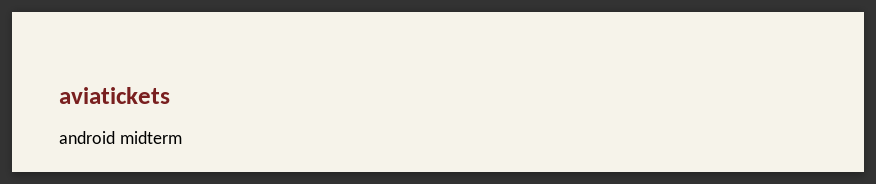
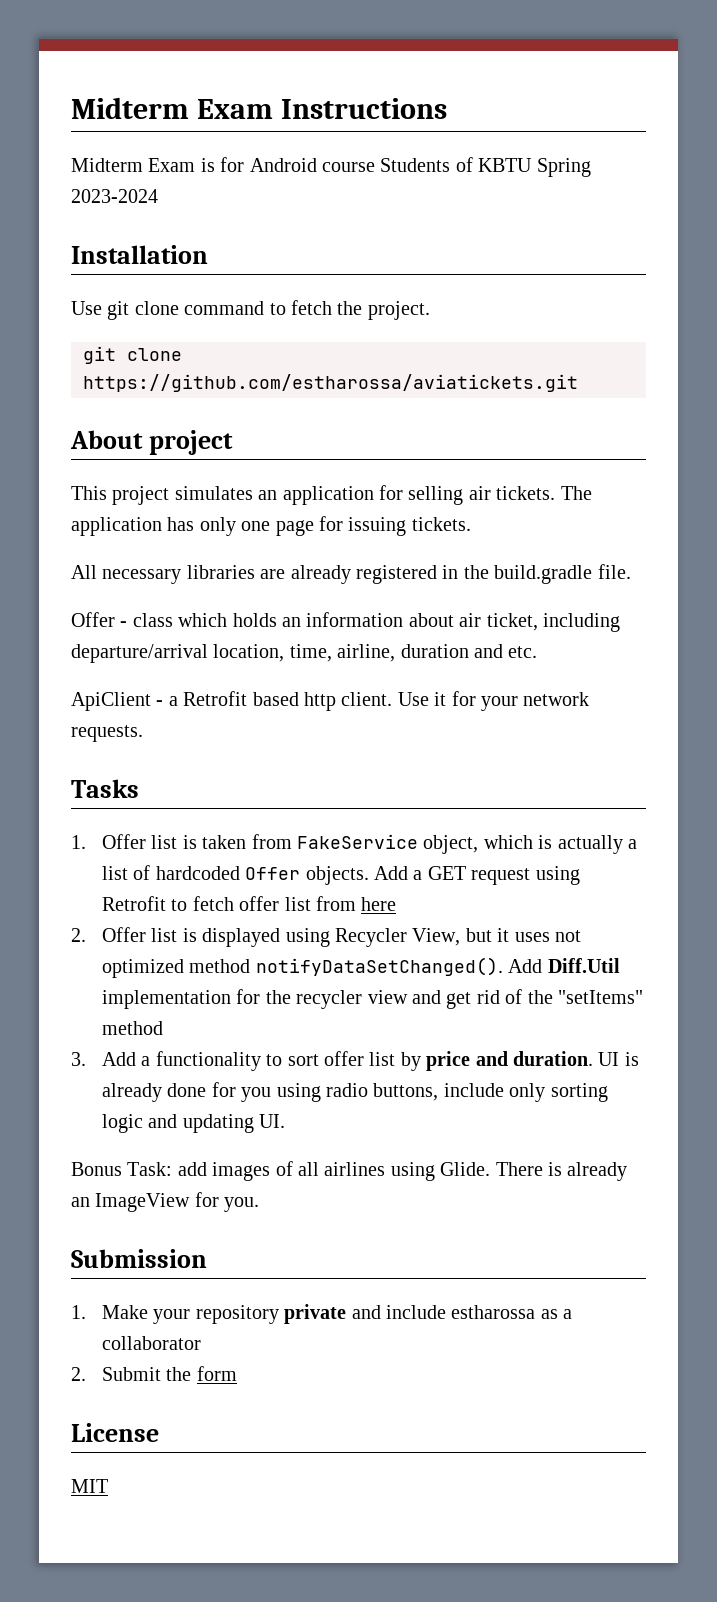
- aviatickets
- android midterm
+ Midterm Exam Instructions
+ Midterm Exam is for Android course Students of KBTU Spring 2023-2024
+ Installation
+ Use git clone command to fetch the project.
+ git clone https://github.com/estharossa/aviatickets.git
+ About project
+ This project simulates an application for selling air tickets. The application has only one page for issuing tickets.
+ All necessary libraries are already registered in the build.gradle file.
+ Offer - class which holds an information about air ticket, including departure/arrival location, time, airline, duration and etc.
+ ApiClient - a Retrofit based http client. Use it for your network requests.
+ Tasks
+ 1. Offer list is taken from FakeService object, which is actually a list of hardcoded Offer objects. Add a GET request using Retrofit to fetch offer list from here
+ 2. Offer list is displayed using Recycler View, but it uses not optimized method notifyDataSetChanged(). Add Diff.Util implementation for the recycler view and get rid of the "setItems" method
+ 3. Add a functionality to sort offer list by price and duration. UI is already done for you using radio buttons, include only sorting logic and updating UI.
+ Bonus Task: add images of all airlines using Glide. There is already an ImageView for you.
+ Submission
+ 1. Make your repository private and include estharossa as a collaborator
+ 2. Submit the form
+ License
+ MIT

